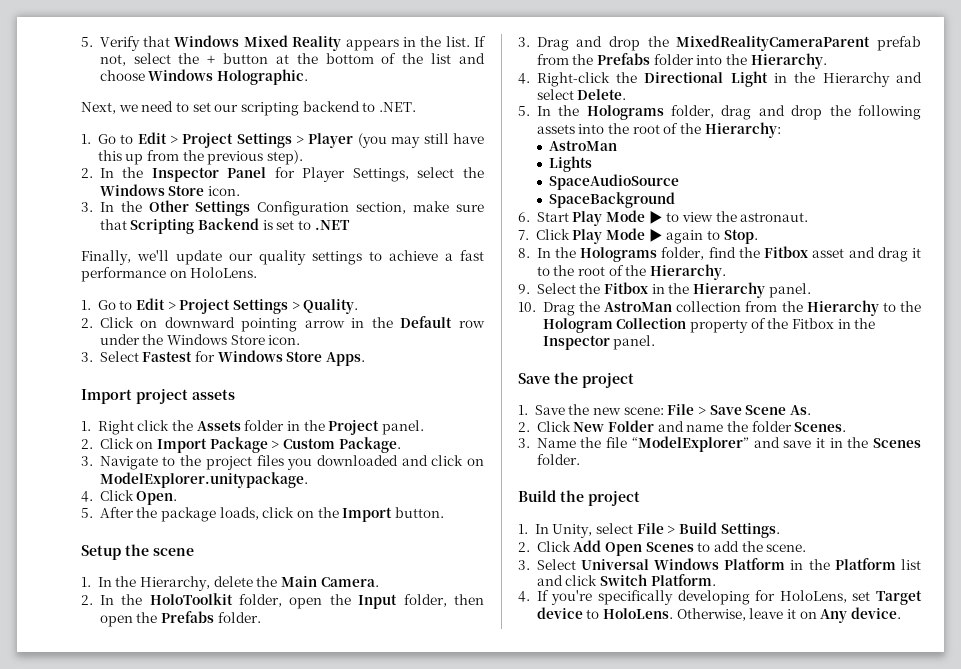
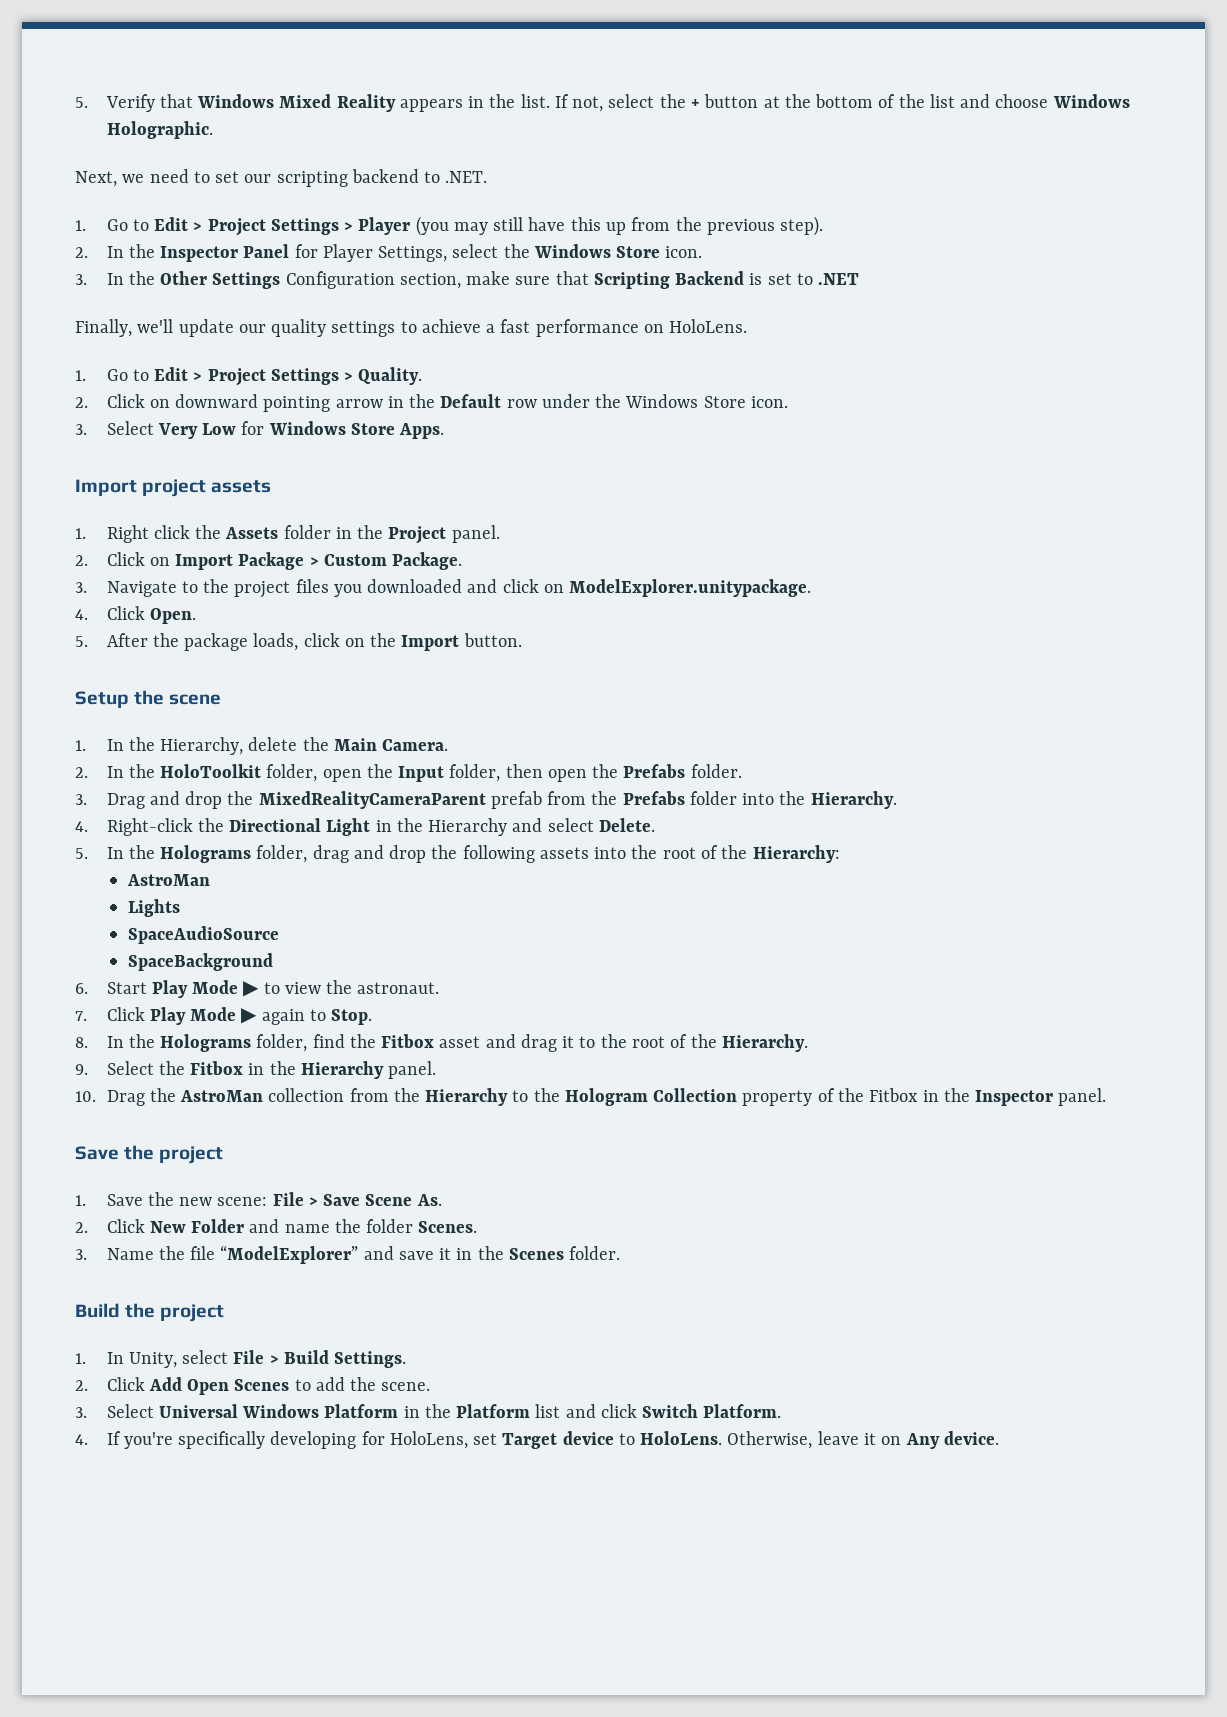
- 3. Select Fastest for Windows Store Apps.
+ 3. Select Very Low for Windows Store Apps.

